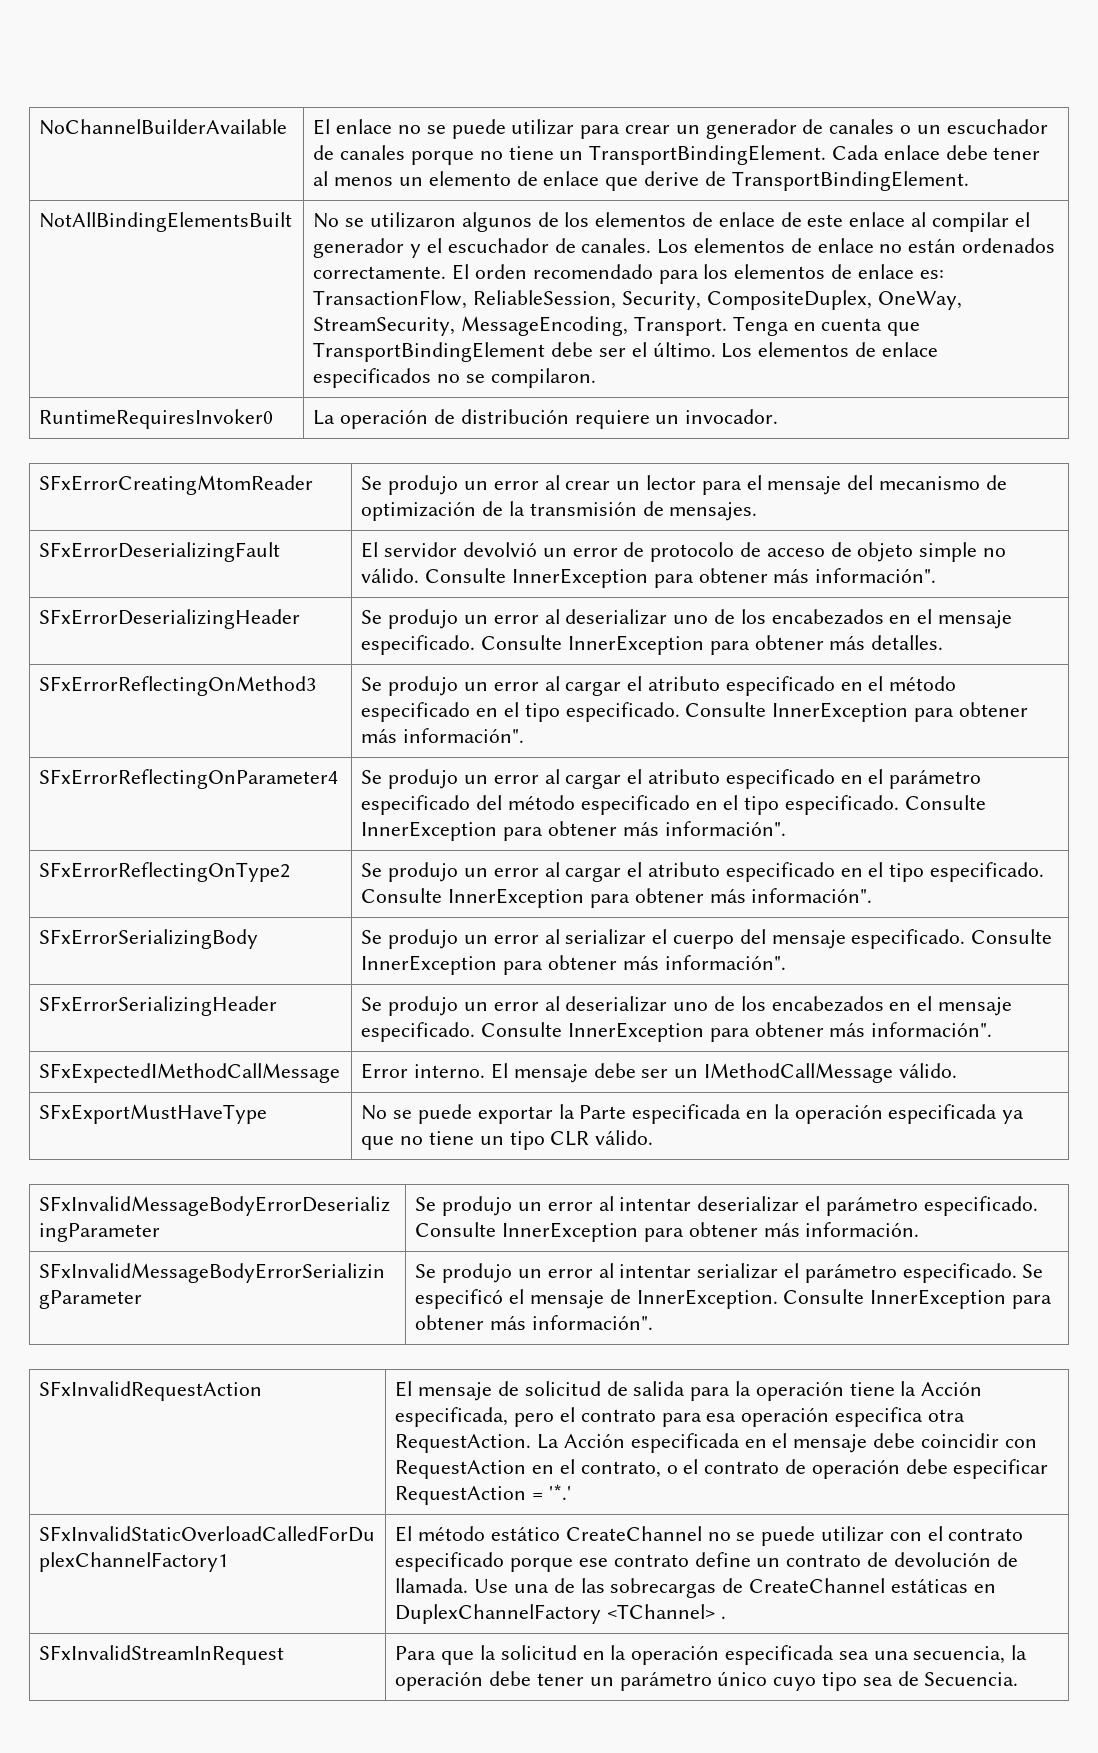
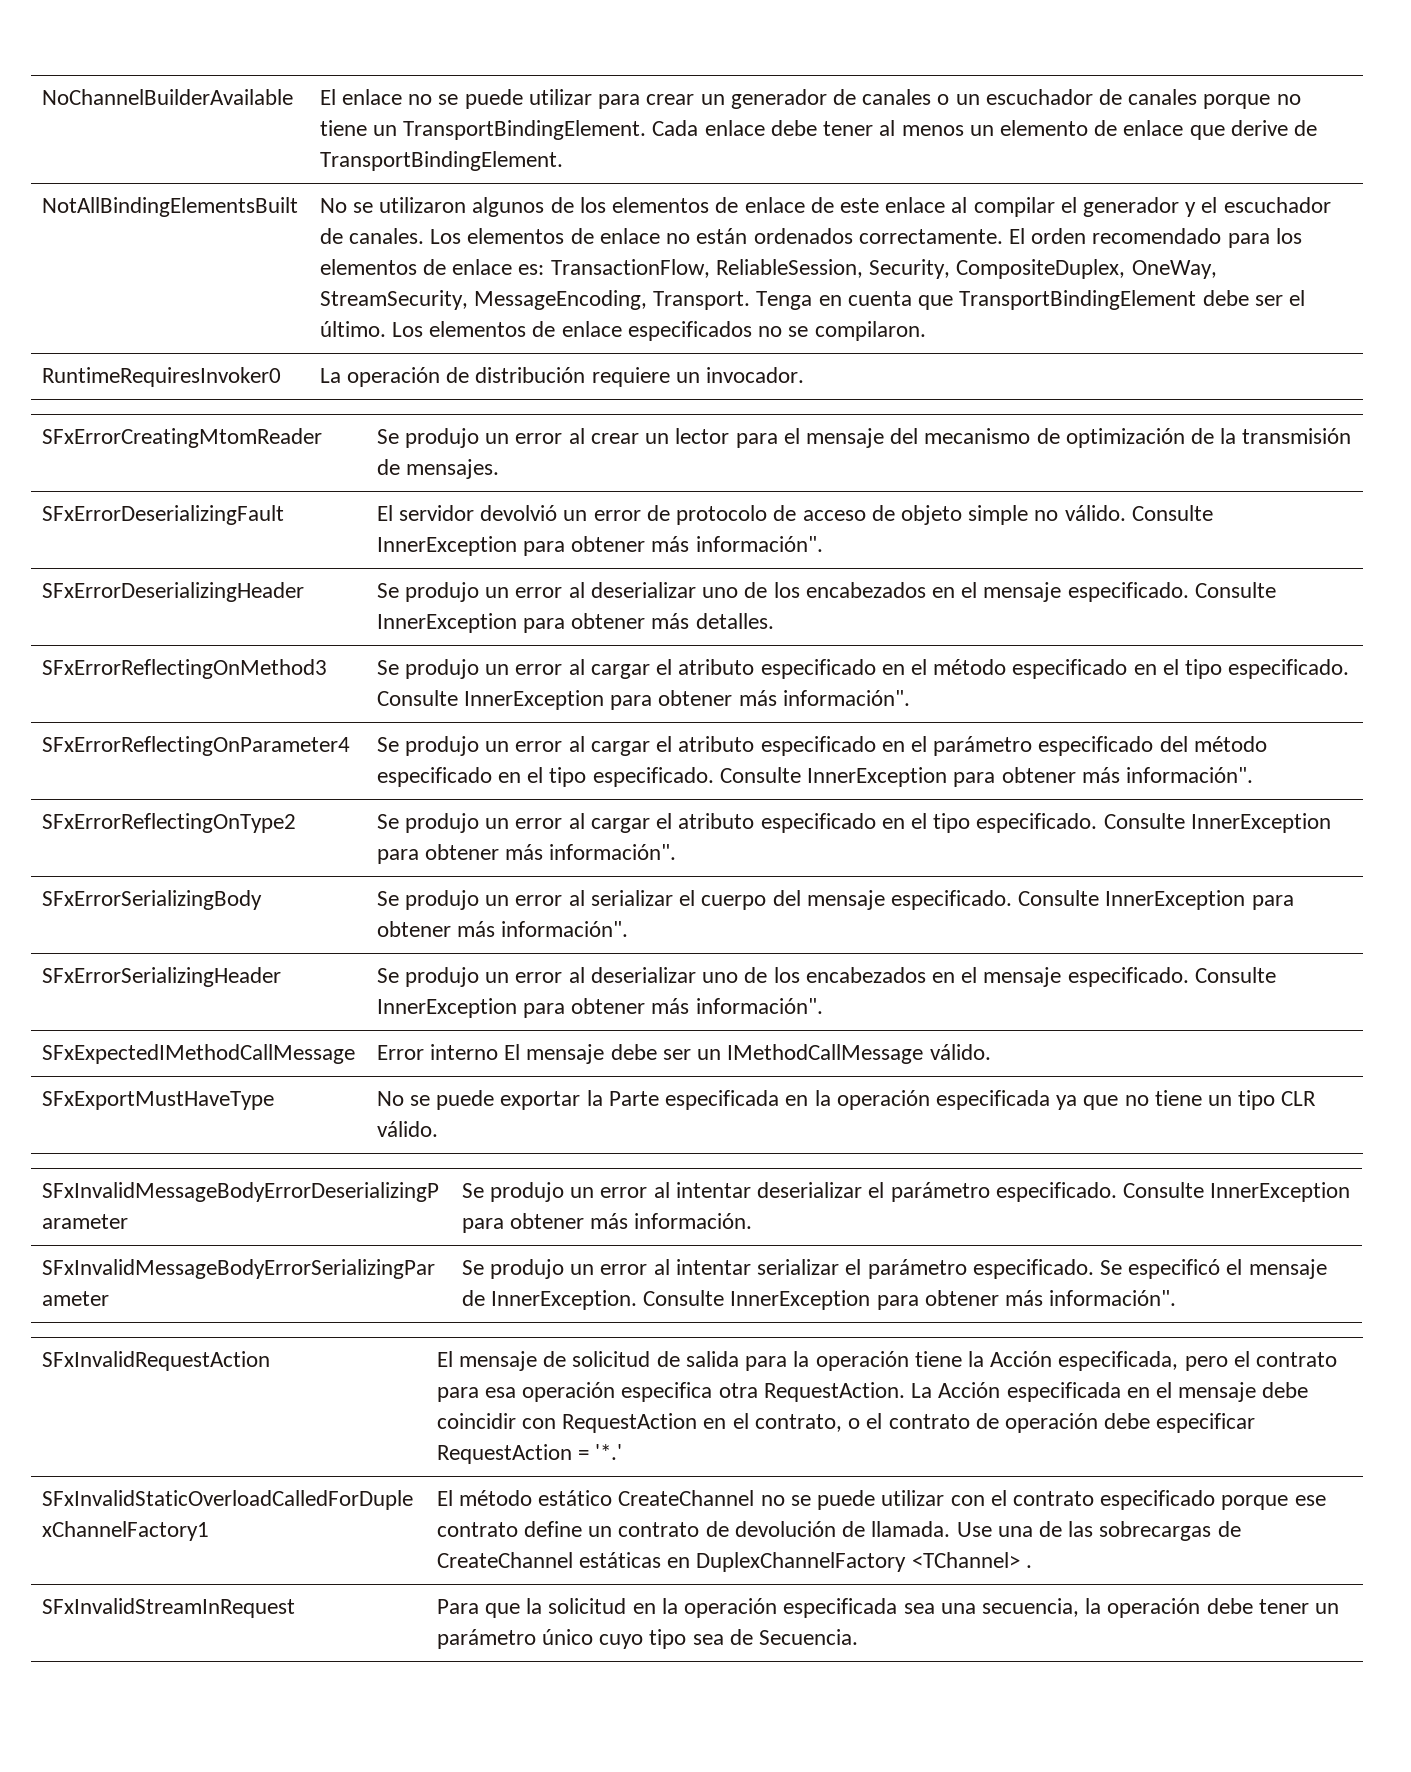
- SFxExpectedIMethodCallMessage | Error interno. El mensaje debe ser un IMethodCallMessage válido.
+ SFxExpectedIMethodCallMessage | Error interno El mensaje debe ser un IMethodCallMessage válido.

